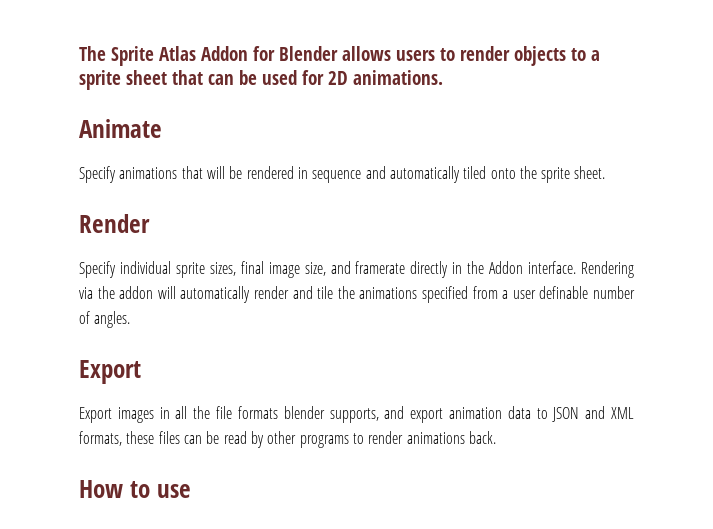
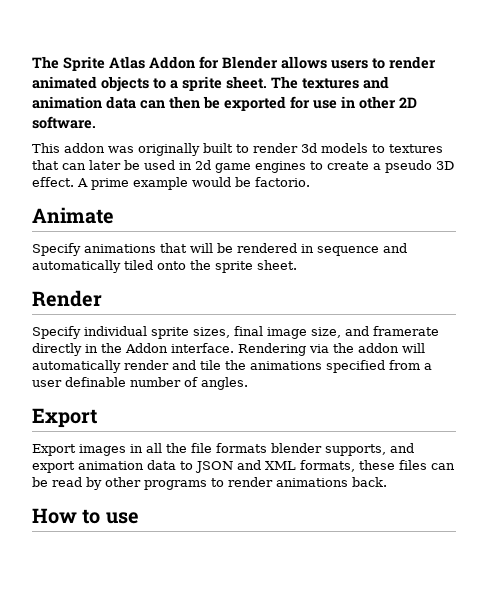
- The Sprite Atlas Addon for Blender allows users to render objects to a sprite sheet that can be used for 2D animations.
+ The Sprite Atlas Addon for Blender allows users to render animated objects to a sprite sheet. The textures and animation data can then be exported for use in other 2D software.
+ This addon was originally built to render 3d models to textures that can later be used in 2d game engines to create a pseudo 3D effect. A prime example would be factorio.

